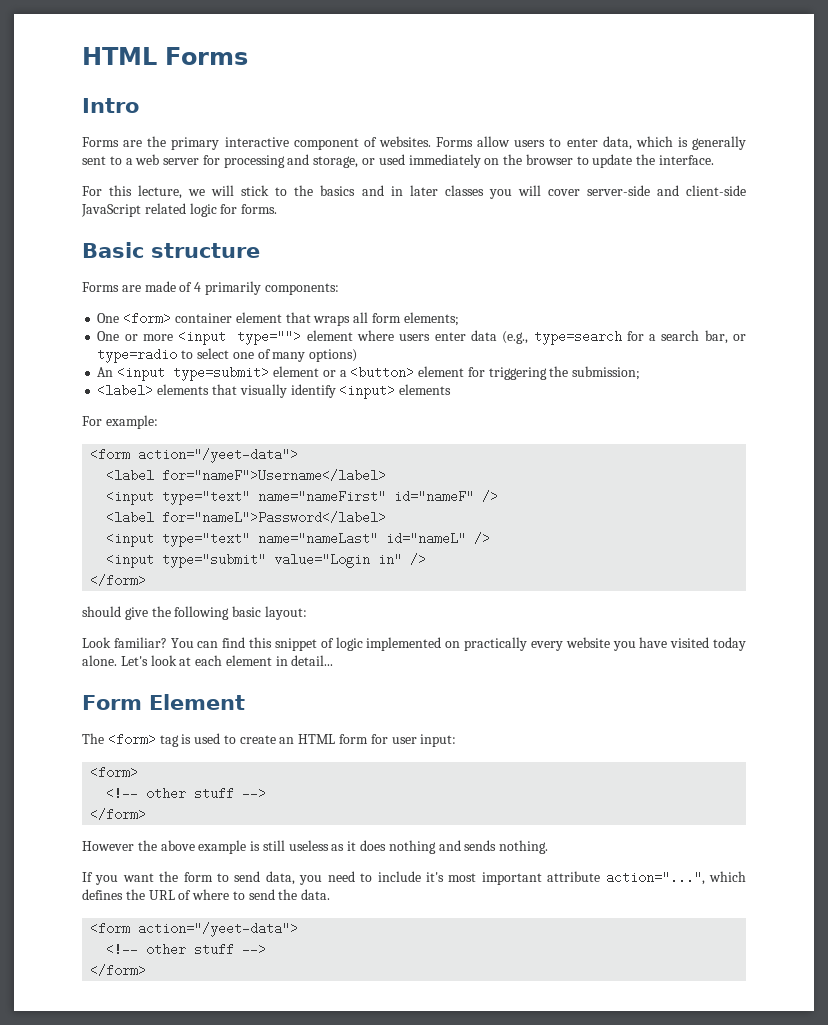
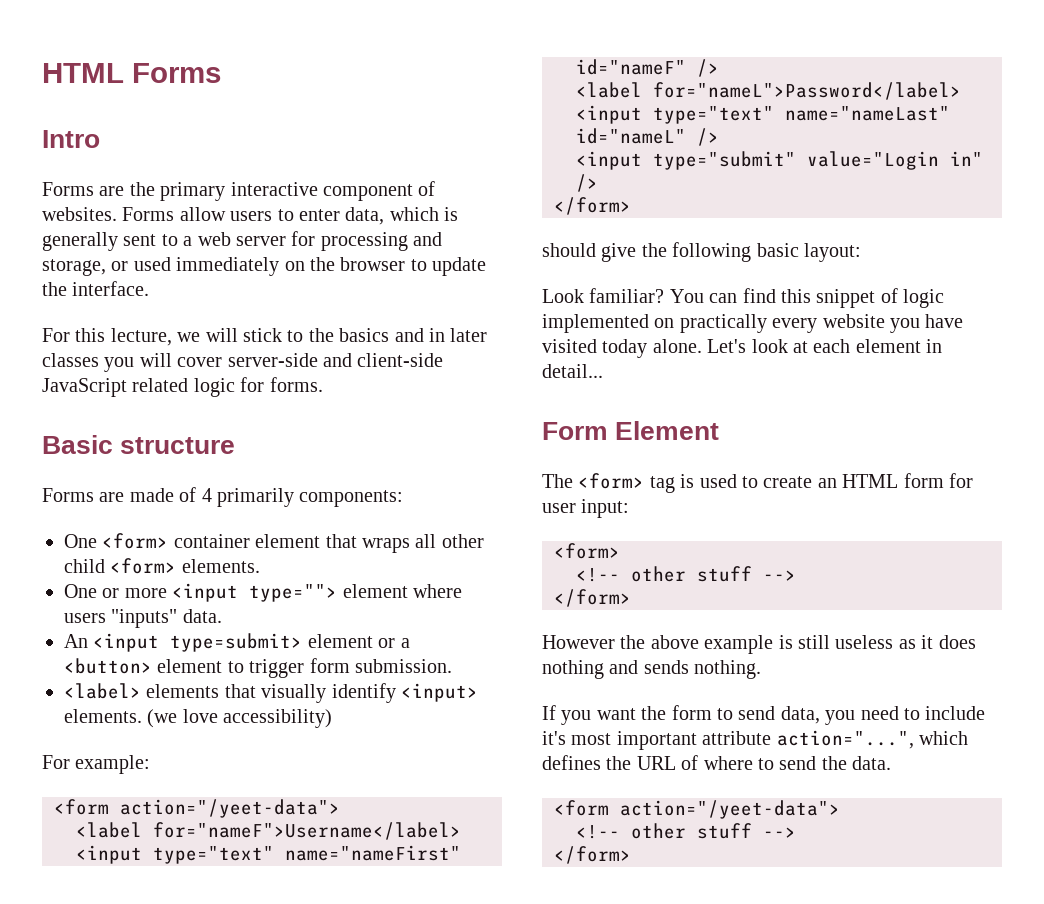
- One <form> container element that wraps all form elements;
+ One <form> container element that wraps all other child <form> elements.
- One or more <input type=""> element where users enter data (e.g., type=search for a search bar, or type=radio to select one of many options)
+ One or more <input type=""> element where users "inputs" data.
- An <input type=submit> element or a <button> element for triggering the submission;
+ An <input type=submit> element or a <button> element to trigger form submission.
- <label> elements that visually identify <input> elements
+ <label> elements that visually identify <input> elements. (we love accessibility)

